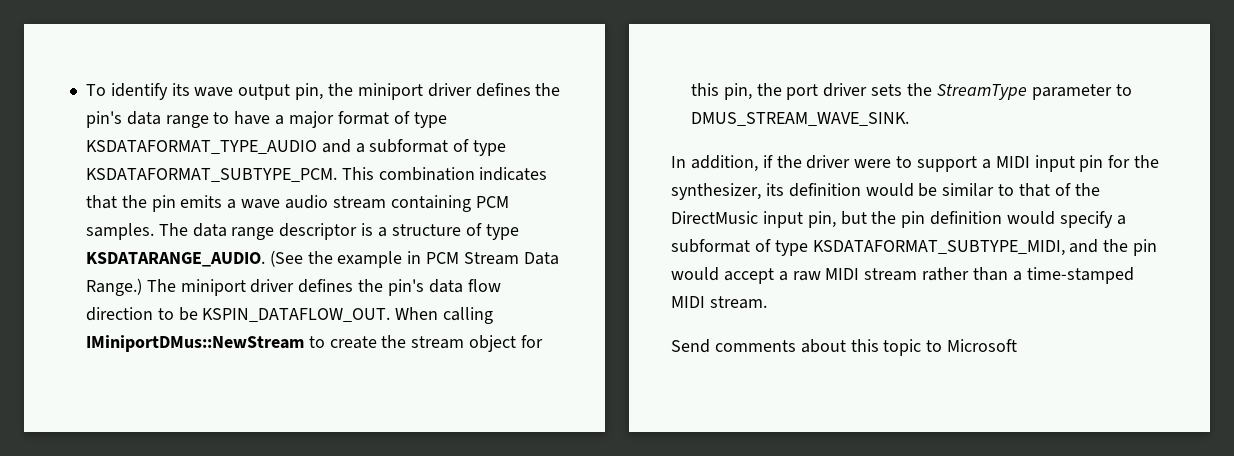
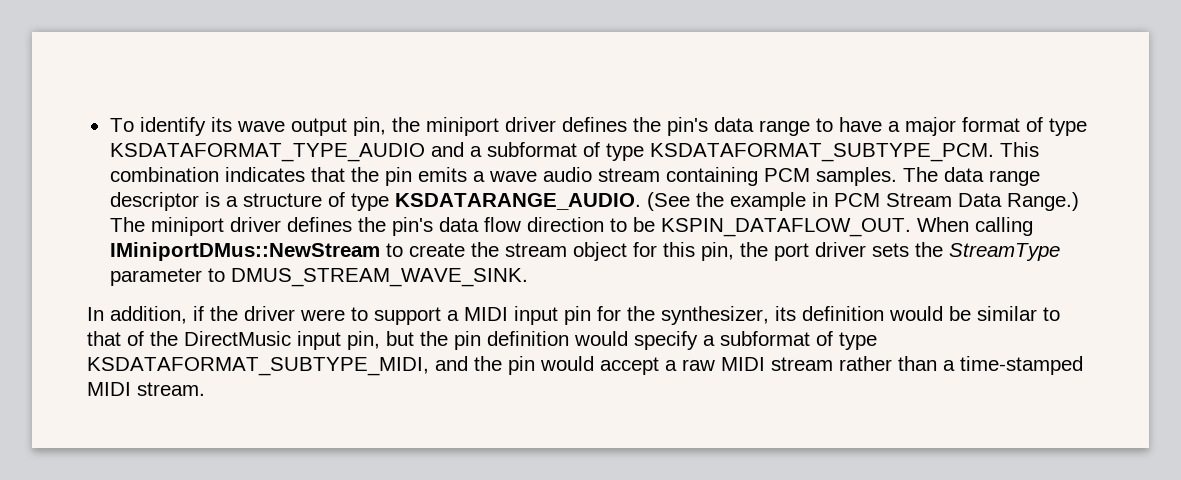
- Send comments about this topic to Microsoft

